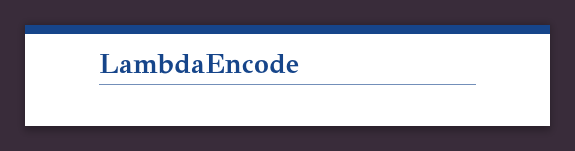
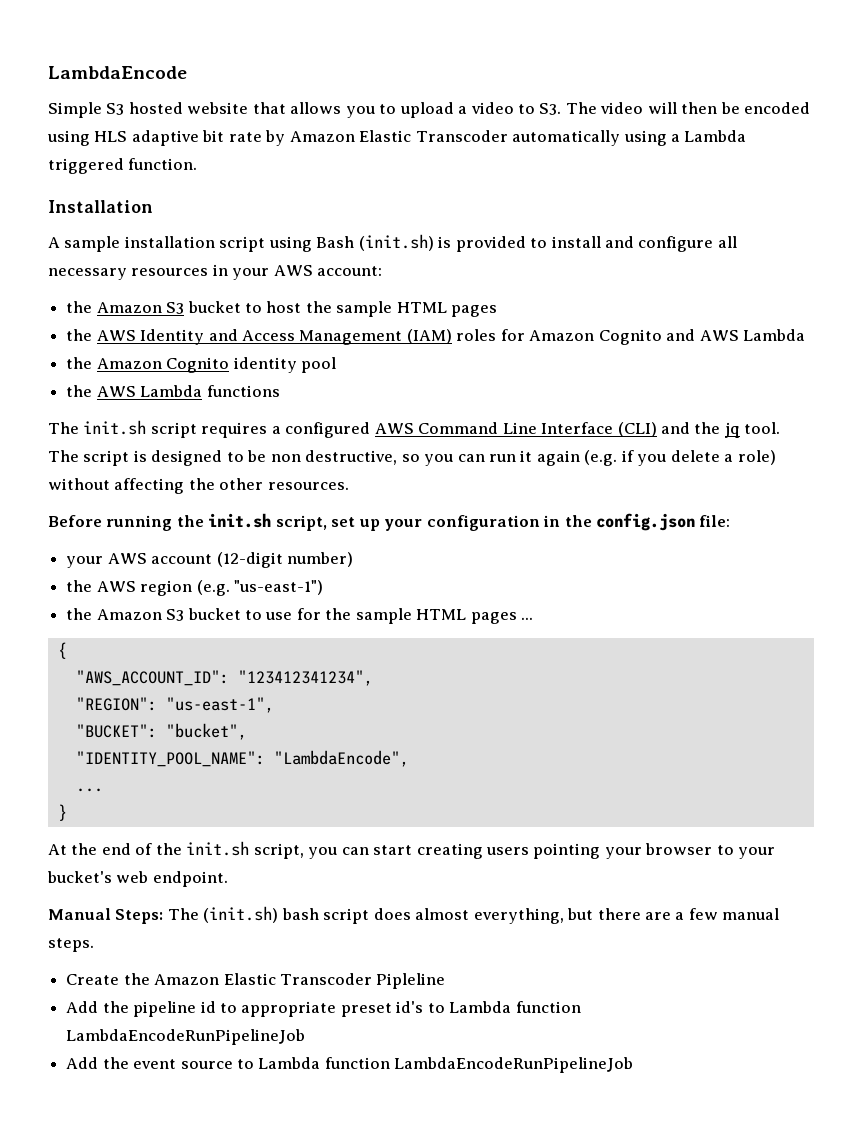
+ Simple S3 hosted website that allows you to upload a video to S3. The video will then be encoded using HLS adaptive bit rate by Amazon Elastic Transcoder automatically using a Lambda triggered function.
+ Installation
+ A sample installation script using Bash (init.sh) is provided to install and configure all necessary resources in your AWS account:
+ the Amazon S3 bucket to host the sample HTML pages
+ the AWS Identity and Access Management (IAM) roles for Amazon Cognito and AWS Lambda
+ the Amazon Cognito identity pool
+ the AWS Lambda functions
+ The init.sh script requires a configured AWS Command Line Interface (CLI) and the jq tool. The script is designed to be non destructive, so you can run it again (e.g. if you delete a role) without affecting the other resources.
+ Before running the init.sh script, set up your configuration in the config.json file:
+ your AWS account (12-digit number)
+ the AWS region (e.g. "us-east-1")
+ the Amazon S3 bucket to use for the sample HTML pages ...
+ {
+ "AWS_ACCOUNT_ID": "123412341234",
+ "REGION": "us-east-1",
+ "BUCKET": "bucket",
+ "IDENTITY_POOL_NAME": "LambdaEncode",
+ ...
+ }
+ At the end of the init.sh script, you can start creating users pointing your browser to your bucket's web endpoint.
+ Manual Steps: The (init.sh) bash script does almost everything, but there are a few manual steps.
+ Create the Amazon Elastic Transcoder Pipleline
+ Add the pipeline id to appropriate preset id's to Lambda function LambdaEncodeRunPipelineJob
+ Add the event source to Lambda function LambdaEncodeRunPipelineJob

